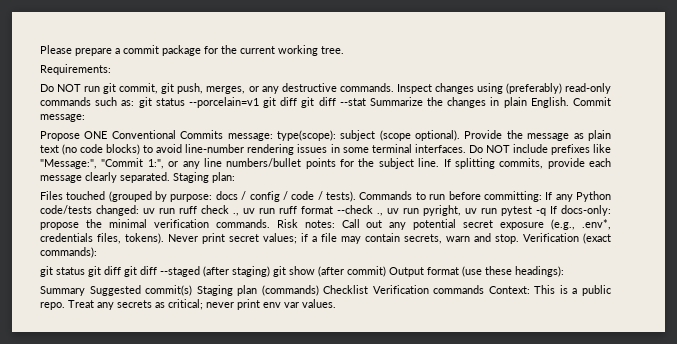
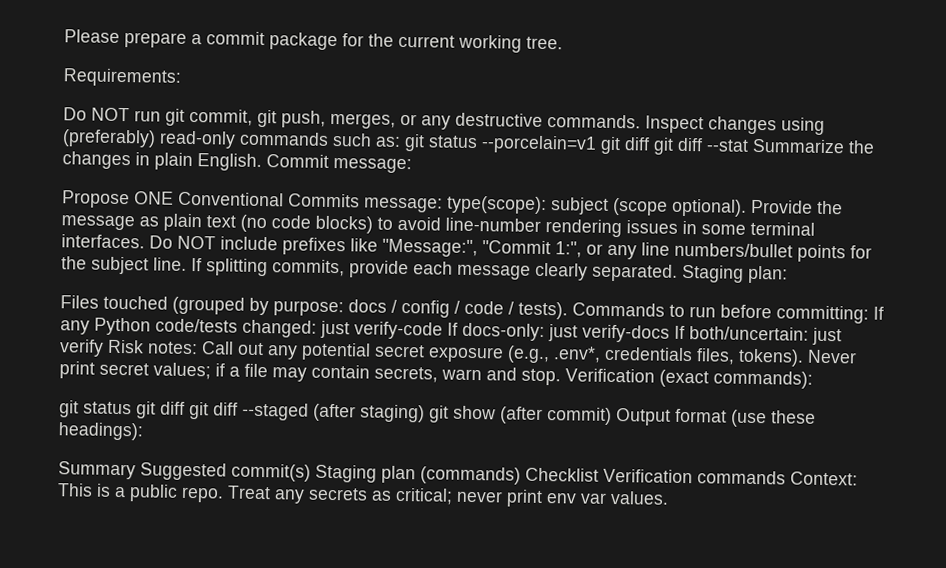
- Commands to run before committing: If any Python code/tests changed: uv run ruff check ., uv run ruff format --check ., uv run pyright, uv run pytest -q If docs-only: propose the minimal verification commands. Risk notes: Call out any potential secret exposure (e.g., .env*, credentials files, tokens).
+ Commands to run before committing: If any Python code/tests changed: just verify-code If docs-only: just verify-docs If both/uncertain: just verify Risk notes: Call out any potential secret exposure (e.g., .env*, credentials files, tokens).

